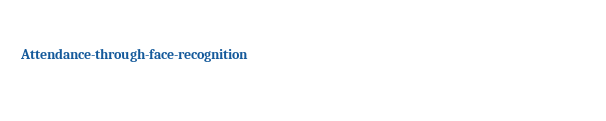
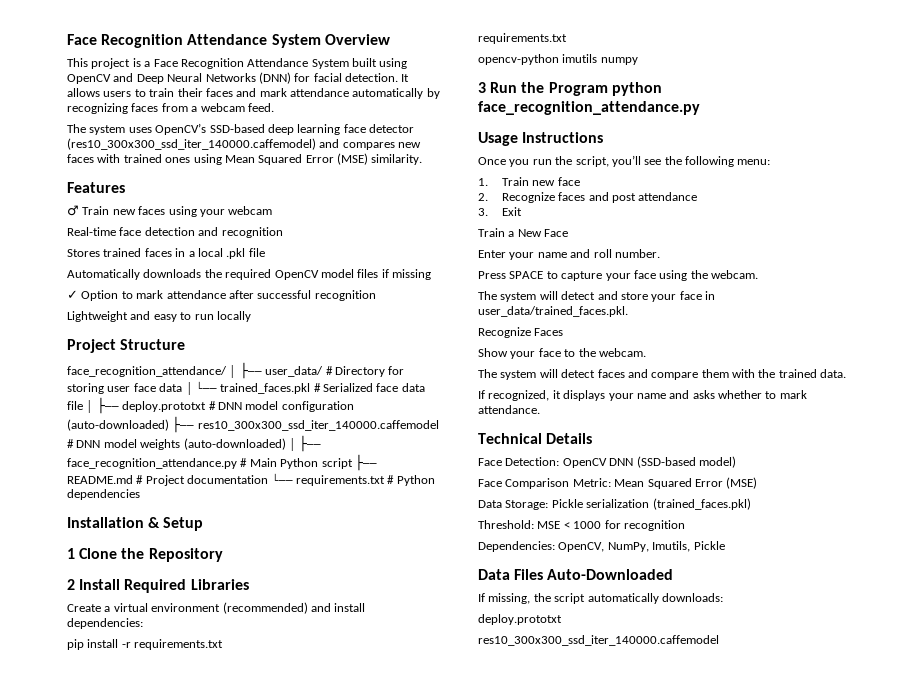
- Attendance-through-face-recognition
+ Face Recognition Attendance System Overview
+ This project is a Face Recognition Attendance System built using OpenCV and Deep Neural Networks (DNN) for facial detection. It allows users to train their faces and mark attendance automatically by recognizing faces from a webcam feed.
+ The system uses OpenCV’s SSD-based deep learning face detector (res10_300x300_ssd_iter_140000.caffemodel) and compares new faces with trained ones using Mean Squared Error (MSE) similarity.
+ Features
+ ♂ Train new faces using your webcam
+ Real-time face detection and recognition
+ Stores trained faces in a local .pkl file
+ Automatically downloads the required OpenCV model files if missing
+ ✓ Option to mark attendance after successful recognition
+ Lightweight and easy to run locally
+ Project Structure
+ face_recognition_attendance/ │ ├── user_data/ # Directory for storing user face data │ └── trained_faces.pkl # Serialized face data file │ ├── deploy.prototxt # DNN model configuration (auto-downloaded) ├── res10_300x300_ssd_iter_140000.caffemodel # DNN model weights (auto-downloaded) │ ├── face_recognition_attendance.py # Main Python script ├── README.md # Project documentation └── requirements.txt # Python dependencies
+ Installation & Setup
+ 1 Clone the Repository
+ 2 Install Required Libraries
+ Create a virtual environment (recommended) and install dependencies:
+ pip install -r requirements.txt
+ requirements.txt
+ opencv-python imutils numpy
+ 3 Run the Program python face_recognition_attendance.py
+ Usage Instructions
+ Once you run the script, you’ll see the following menu:
+ 1. Train new face
+ 2. Recognize faces and post attendance
+ 3. Exit
+ Train a New Face
+ Enter your name and roll number.
+ Press SPACE to capture your face using the webcam.
+ The system will detect and store your face in user_data/trained_faces.pkl.
+ Recognize Faces
+ Show your face to the webcam.
+ The system will detect faces and compare them with the trained data.
+ If recognized, it displays your name and asks whether to mark attendance.
+ Technical Details
+ Face Detection: OpenCV DNN (SSD-based model)
+ Face Comparison Metric: Mean Squared Error (MSE)
+ Data Storage: Pickle serialization (trained_faces.pkl)
+ Threshold: MSE < 1000 for recognition
+ Dependencies: OpenCV, NumPy, Imutils, Pickle
+ Data Files Auto-Downloaded
+ If missing, the script automatically downloads:
+ deploy.prototxt
+ res10_300x300_ssd_iter_140000.caffemodel

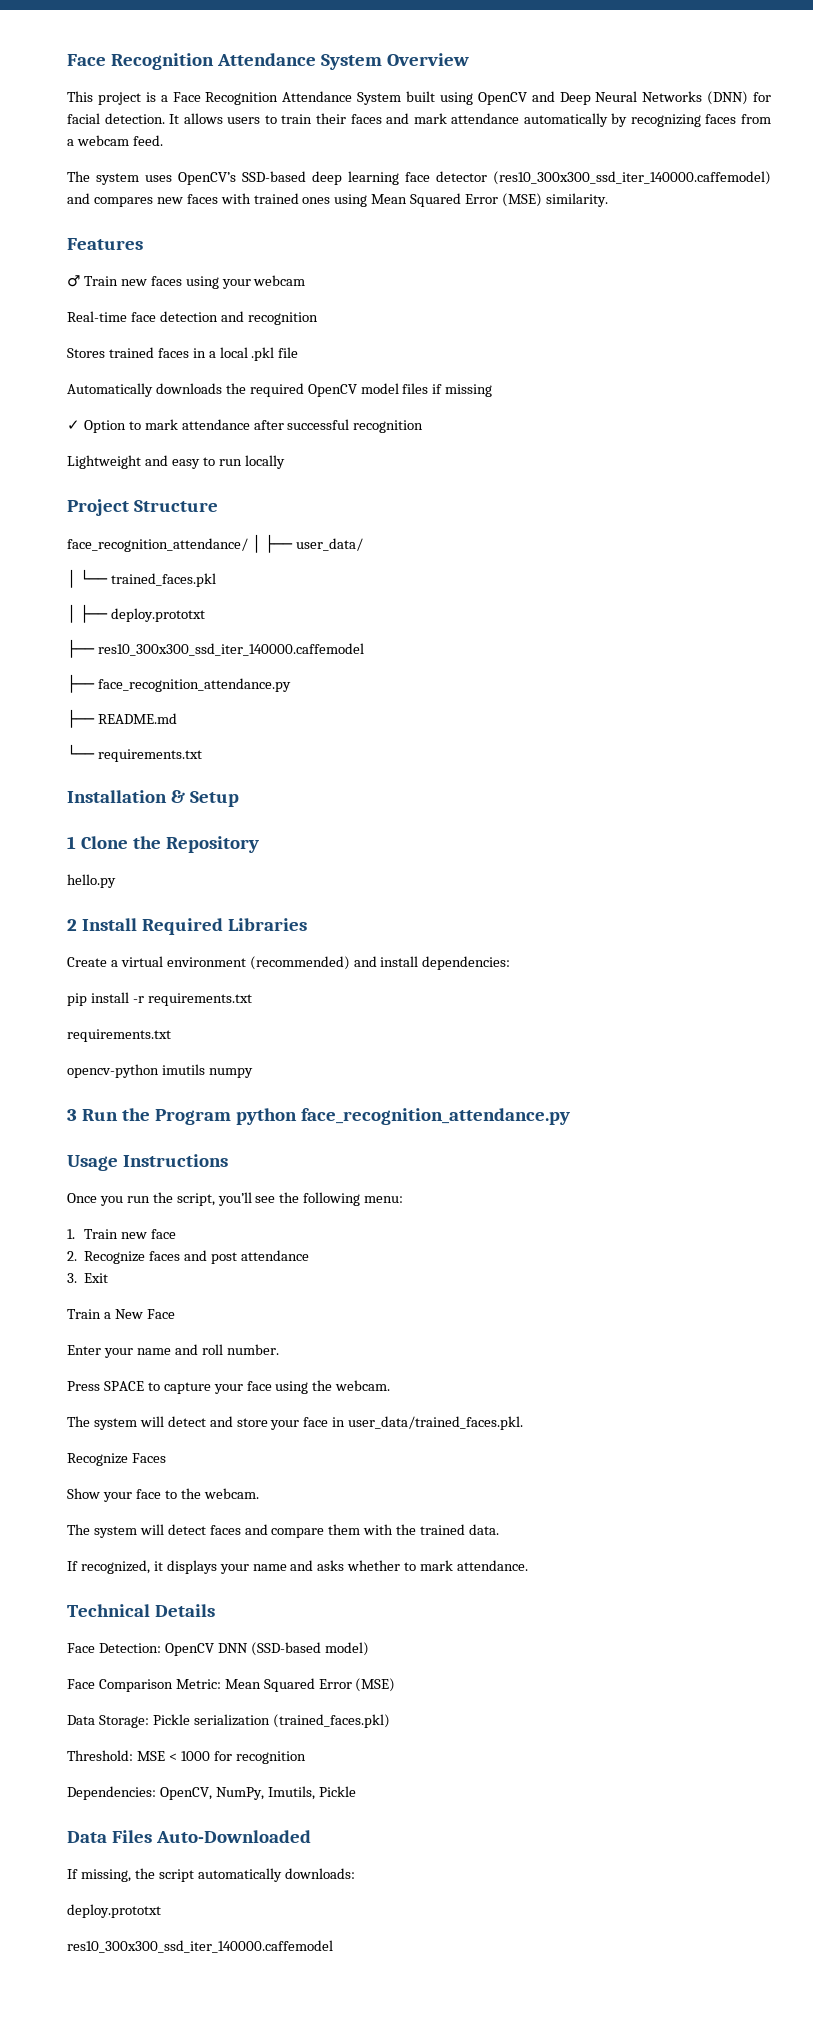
- face_recognition_attendance/ │ ├── user_data/ # Directory for storing user face data │ └── trained_faces.pkl # Serialized face data file │ ├── deploy.prototxt # DNN model configuration (auto-downloaded) ├── res10_300x300_ssd_iter_140000.caffemodel # DNN model weights (auto-downloaded) │ ├── face_recognition_attendance.py # Main Python script ├── README.md # Project documentation └── requirements.txt # Python dependencies
+ face_recognition_attendance/ │ ├── user_data/
+ │ └── trained_faces.pkl
+ │ ├── deploy.prototxt
+ ├── res10_300x300_ssd_iter_140000.caffemodel
+ ├── face_recognition_attendance.py
+ ├── README.md
+ └── requirements.txt
+ hello.py

